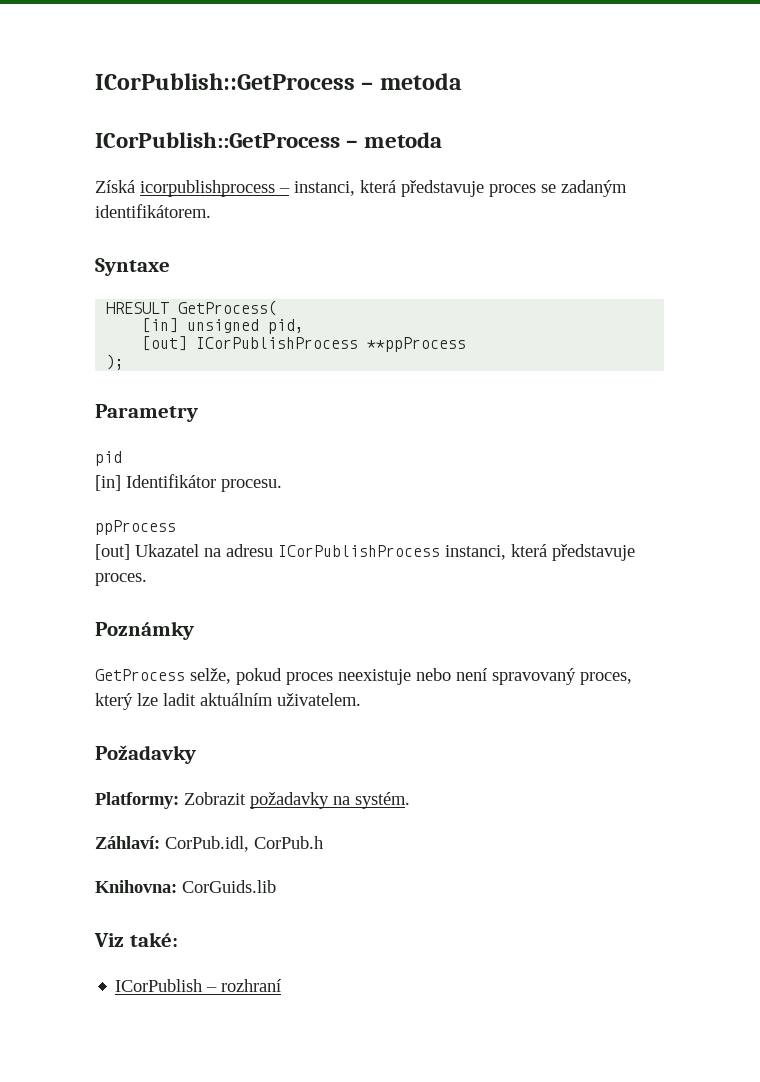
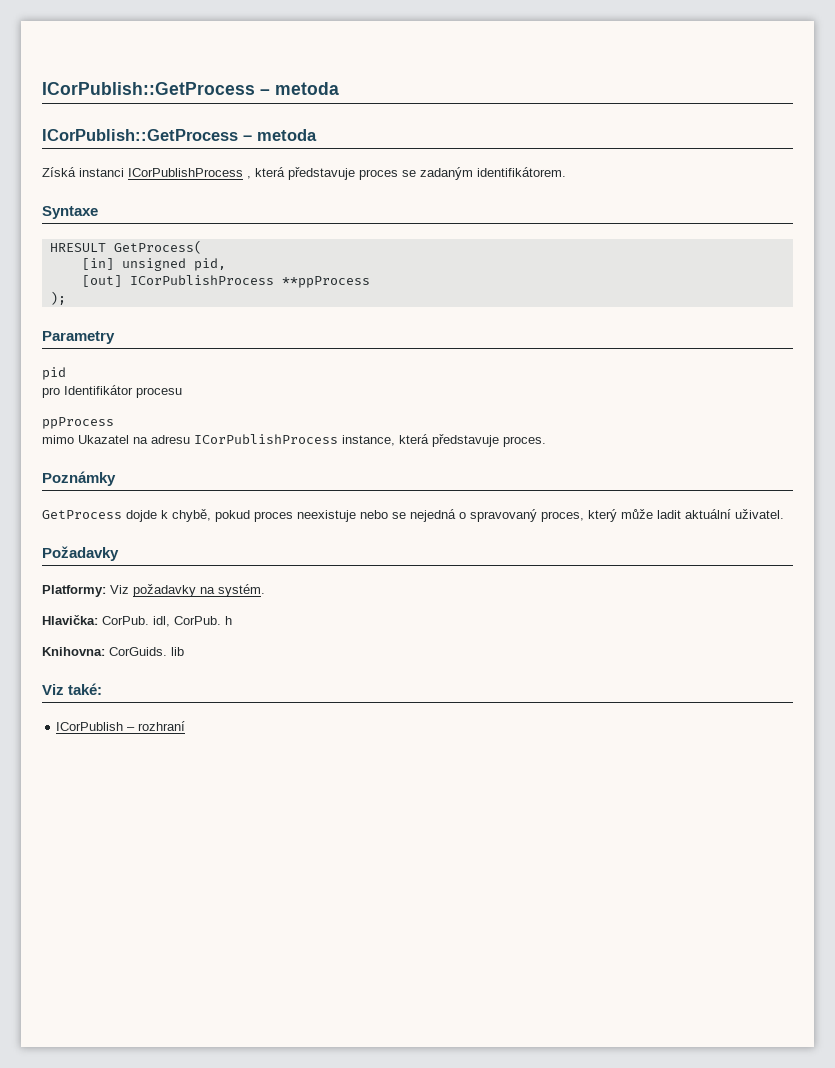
- Získá icorpublishprocess – instanci, která představuje proces se zadaným identifikátorem.
+ Získá instanci ICorPublishProcess , která představuje proces se zadaným identifikátorem.
- [in] Identifikátor procesu.
+ pro Identifikátor procesu
- [out] Ukazatel na adresu ICorPublishProcess instanci, která představuje proces.
+ mimo Ukazatel na adresu ICorPublishProcess instance, která představuje proces.
- GetProcess selže, pokud proces neexistuje nebo není spravovaný proces, který lze ladit aktuálním uživatelem.
+ GetProcess dojde k chybě, pokud proces neexistuje nebo se nejedná o spravovaný proces, který může ladit aktuální uživatel.
- Platformy: Zobrazit požadavky na systém.
+ Platformy: Viz požadavky na systém.
- Záhlaví: CorPub.idl, CorPub.h
+ Hlavička: CorPub. idl, CorPub. h
- Knihovna: CorGuids.lib
+ Knihovna: CorGuids. lib

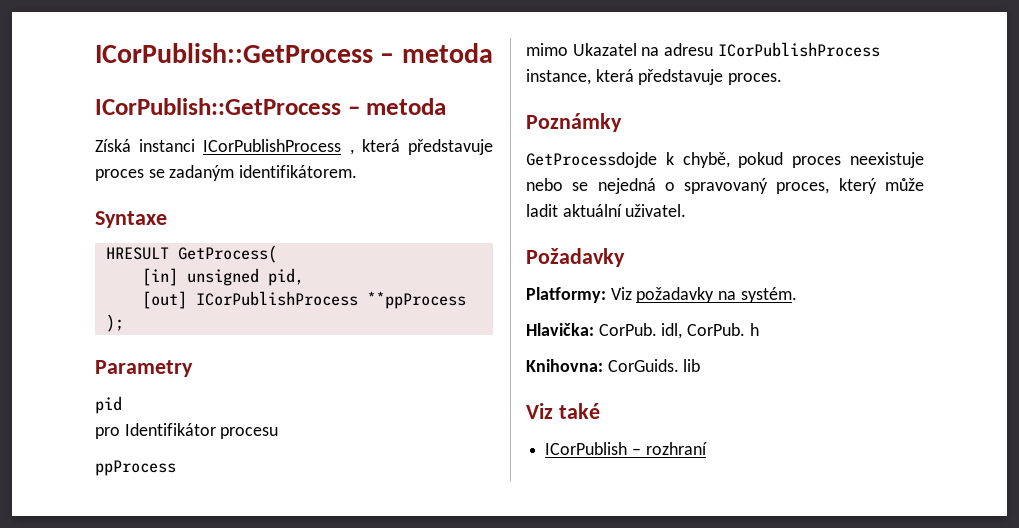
- GetProcess dojde k chybě, pokud proces neexistuje nebo se nejedná o spravovaný proces, který může ladit aktuální uživatel.
+ GetProcessdojde k chybě, pokud proces neexistuje nebo se nejedná o spravovaný proces, který může ladit aktuální uživatel.
- Viz také:
+ Viz také

